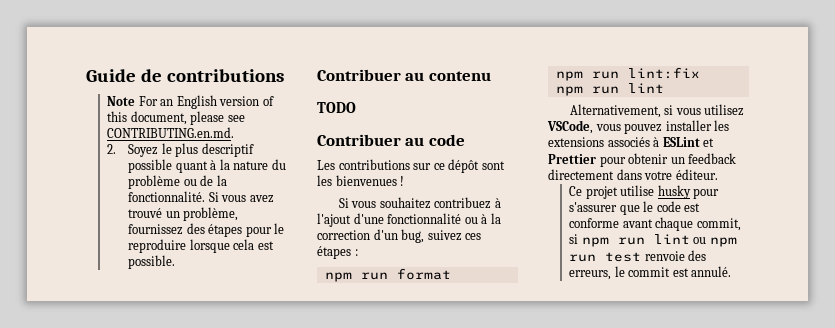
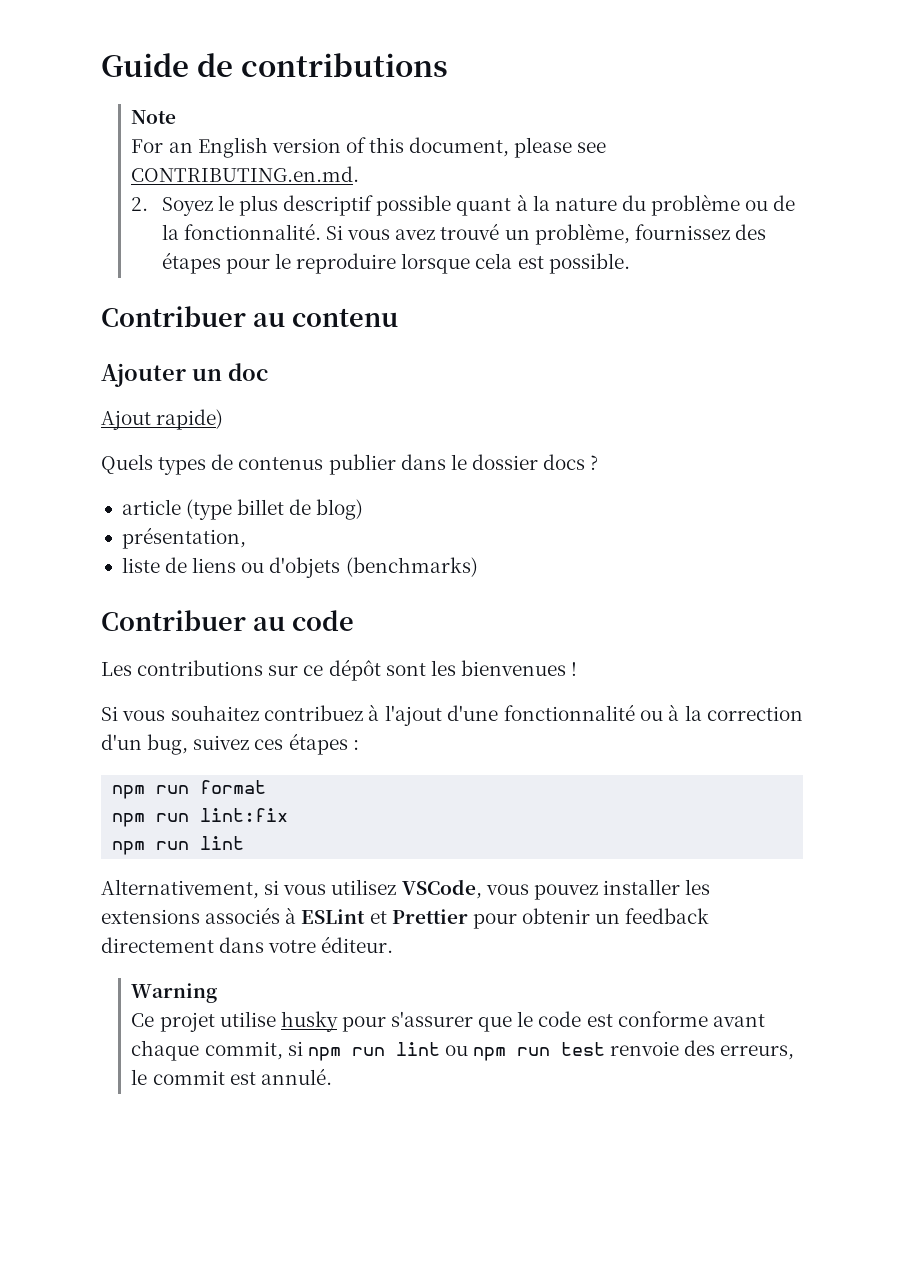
- Note For an English version of this document, please see CONTRIBUTING.en.md.
+ Note
+ For an English version of this document, please see CONTRIBUTING.en.md.
- TODO
+ Ajouter un doc
+ Ajout rapide)
+ Quels types de contenus publier dans le dossier docs ?
+ article (type billet de blog)
+ présentation,
+ liste de liens ou d'objets (benchmarks)
+ Warning

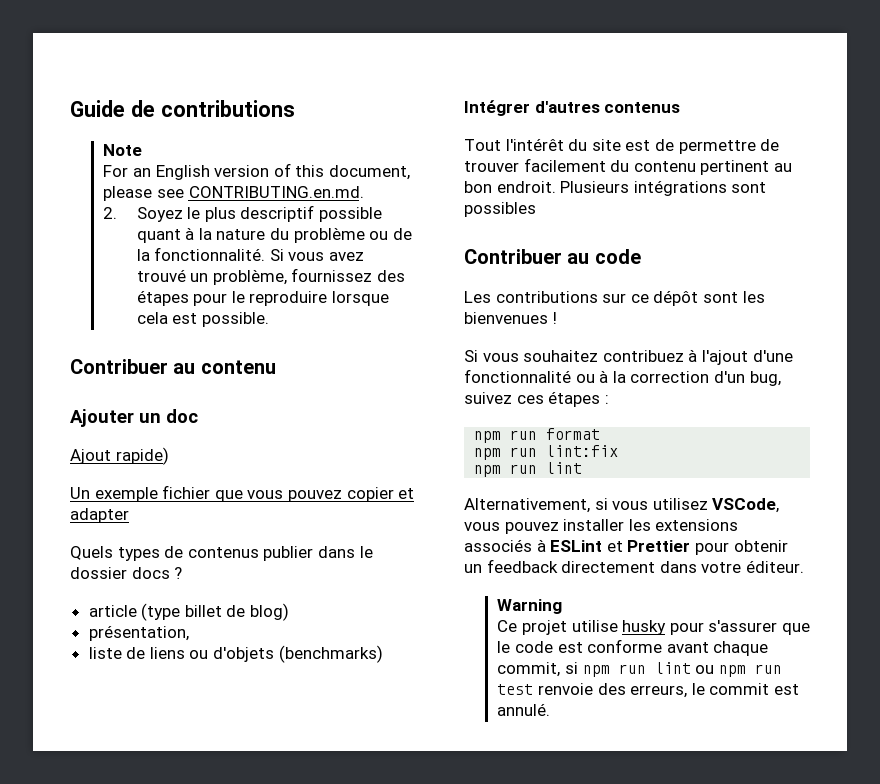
+ Un exemple fichier que vous pouvez copier et adapter
+ Intégrer d'autres contenus
+ Tout l'intérêt du site est de permettre de trouver facilement du contenu pertinent au bon endroit. Plusieurs intégrations sont possibles

